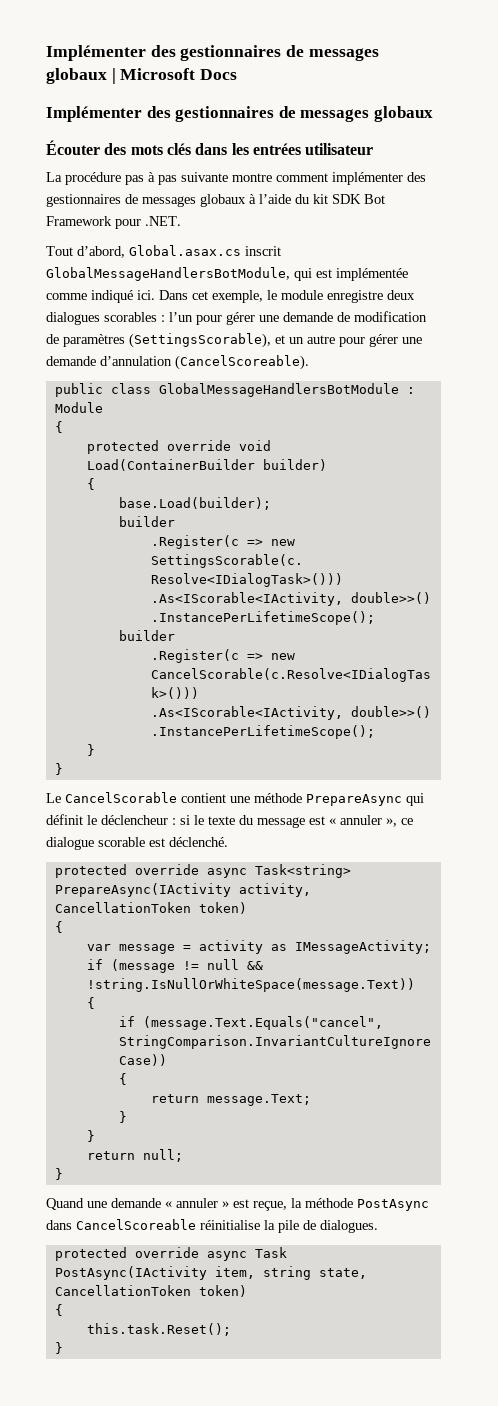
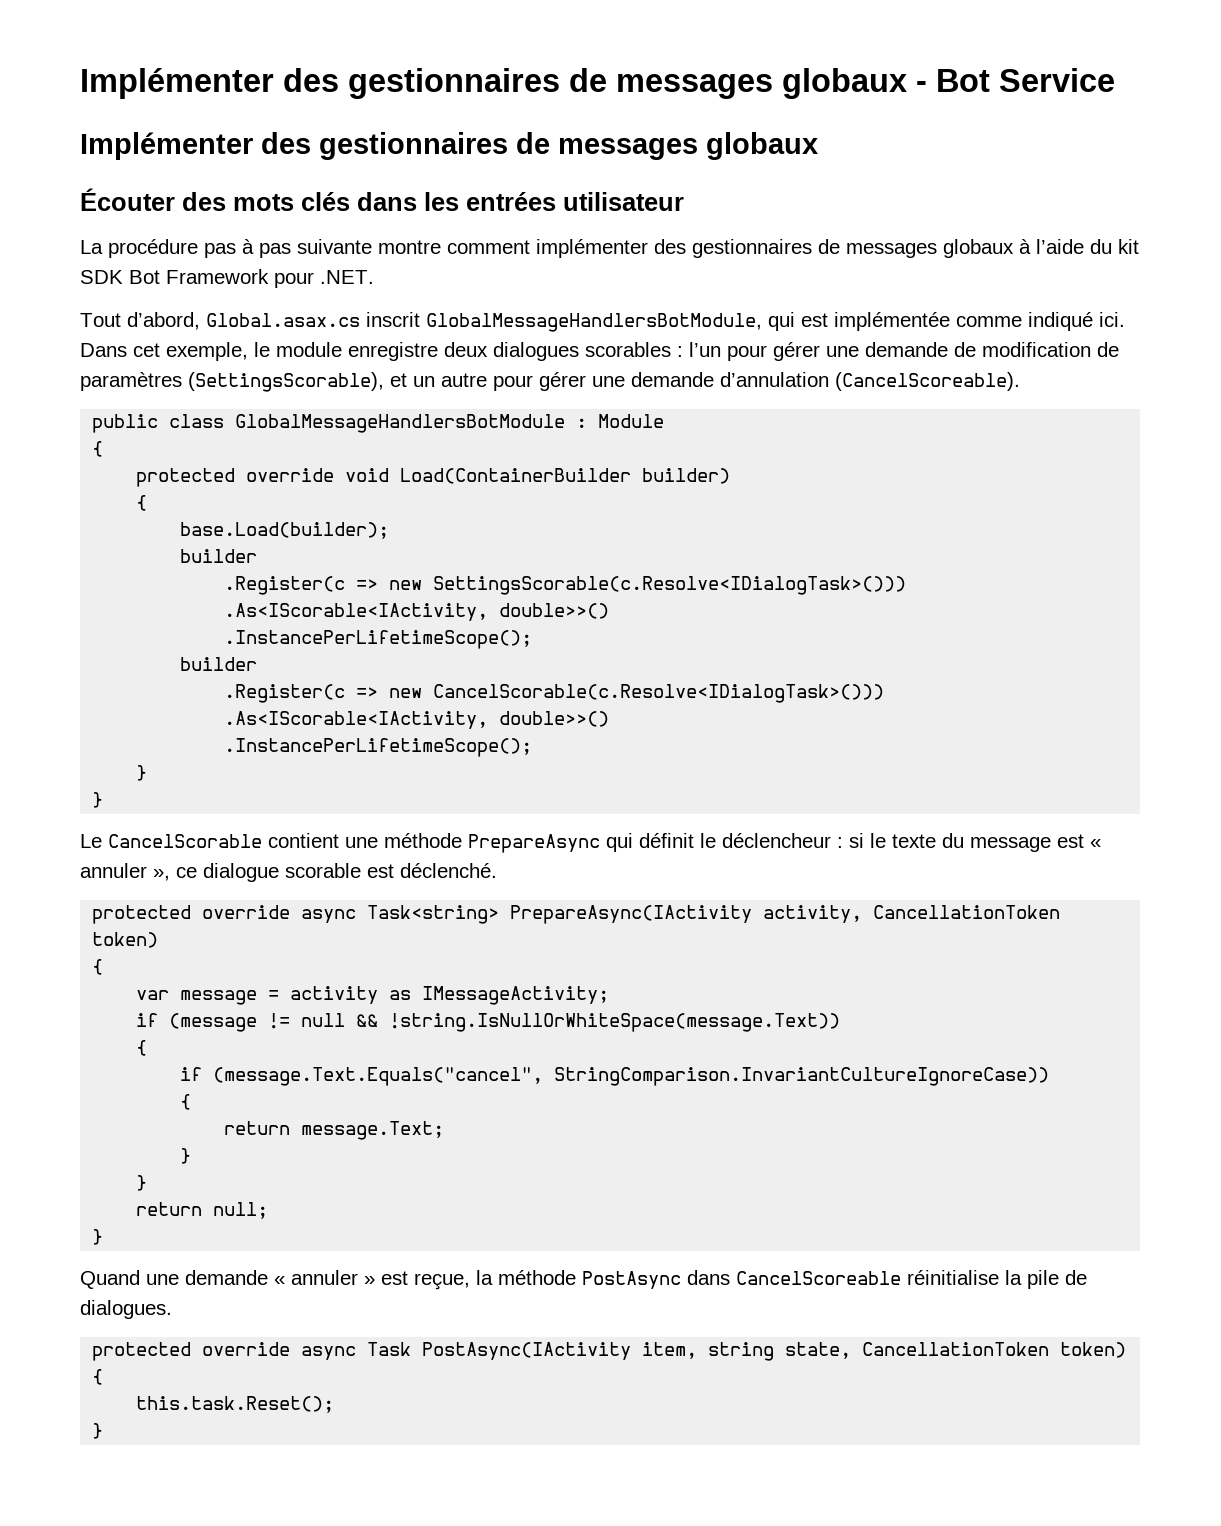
- Implémenter des gestionnaires de messages globaux | Microsoft Docs
+ Implémenter des gestionnaires de messages globaux - Bot Service

